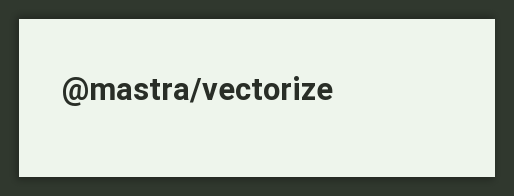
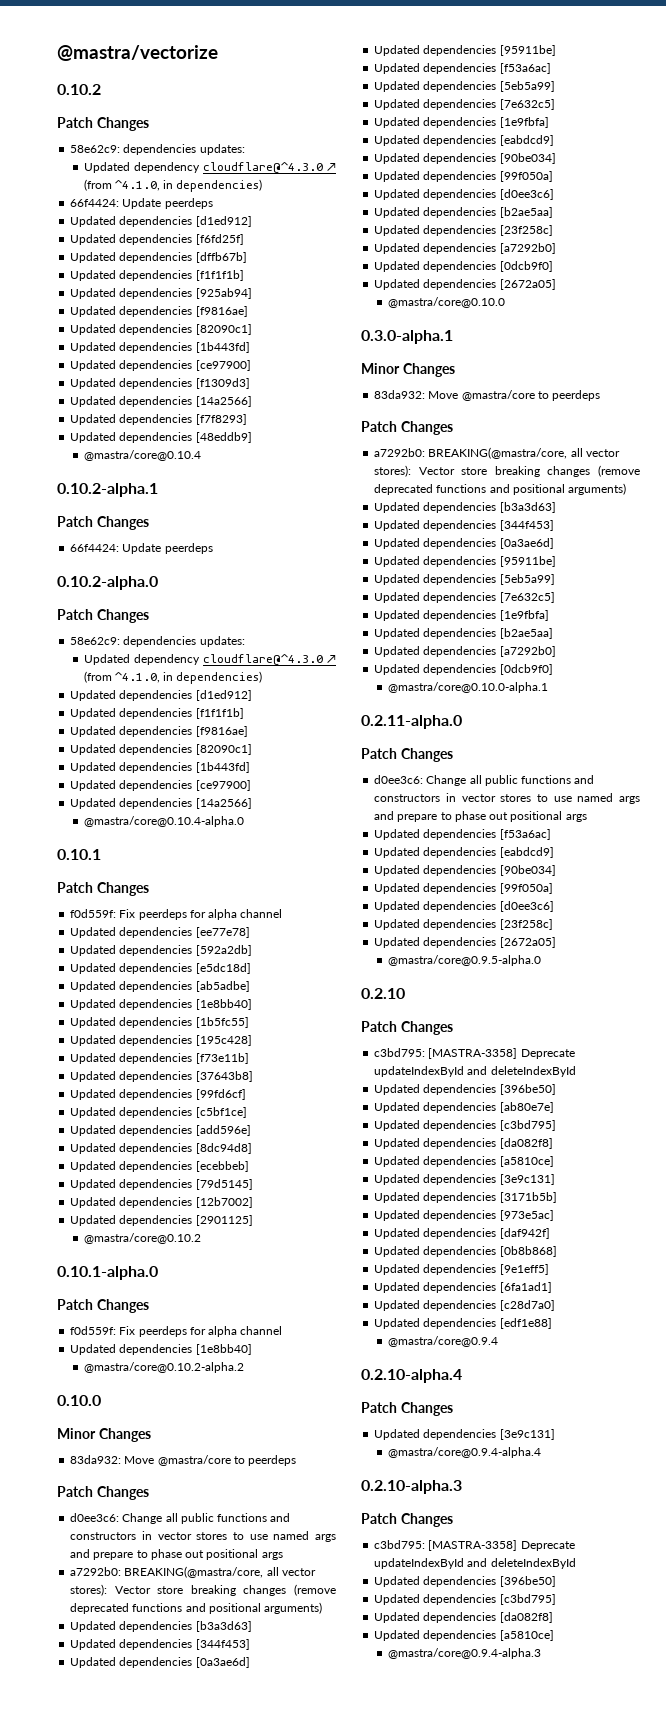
+ 0.10.2
+ Patch Changes
+ 58e62c9: dependencies updates:
+ Updated dependency cloudflare@^4.3.0 ↗ (from ^4.1.0, in dependencies)
+ 66f4424: Update peerdeps
+ Updated dependencies [d1ed912]
+ Updated dependencies [f6fd25f]
+ Updated dependencies [dffb67b]
+ Updated dependencies [f1f1f1b]
+ Updated dependencies [925ab94]
+ Updated dependencies [f9816ae]
+ Updated dependencies [82090c1]
+ Updated dependencies [1b443fd]
+ Updated dependencies [ce97900]
+ Updated dependencies [f1309d3]
+ Updated dependencies [14a2566]
+ Updated dependencies [f7f8293]
+ Updated dependencies [48eddb9]
+ @mastra/core@0.10.4
+ 0.10.2-alpha.1
+ Patch Changes
+ 66f4424: Update peerdeps
+ 0.10.2-alpha.0
+ Patch Changes
+ 58e62c9: dependencies updates:
+ Updated dependency cloudflare@^4.3.0 ↗ (from ^4.1.0, in dependencies)
+ Updated dependencies [d1ed912]
+ Updated dependencies [f1f1f1b]
+ Updated dependencies [f9816ae]
+ Updated dependencies [82090c1]
+ Updated dependencies [1b443fd]
+ Updated dependencies [ce97900]
+ Updated dependencies [14a2566]
+ @mastra/core@0.10.4-alpha.0
+ 0.10.1
+ Patch Changes
+ f0d559f: Fix peerdeps for alpha channel
+ Updated dependencies [ee77e78]
+ Updated dependencies [592a2db]
+ Updated dependencies [e5dc18d]
+ Updated dependencies [ab5adbe]
+ Updated dependencies [1e8bb40]
+ Updated dependencies [1b5fc55]
+ Updated dependencies [195c428]
+ Updated dependencies [f73e11b]
+ Updated dependencies [37643b8]
+ Updated dependencies [99fd6cf]
+ Updated dependencies [c5bf1ce]
+ Updated dependencies [add596e]
+ Updated dependencies [8dc94d8]
+ Updated dependencies [ecebbeb]
+ Updated dependencies [79d5145]
+ Updated dependencies [12b7002]
+ Updated dependencies [2901125]
+ @mastra/core@0.10.2
+ 0.10.1-alpha.0
+ Patch Changes
+ f0d559f: Fix peerdeps for alpha channel
+ Updated dependencies [1e8bb40]
+ @mastra/core@0.10.2-alpha.2
+ 0.10.0
+ Minor Changes
+ 83da932: Move @mastra/core to peerdeps
+ Patch Changes
+ d0ee3c6: Change all public functions and constructors in vector stores to use named args and prepare to phase out positional args
+ a7292b0: BREAKING(@mastra/core, all vector stores): Vector store breaking changes (remove deprecated functions and positional arguments)
+ Updated dependencies [b3a3d63]
+ Updated dependencies [344f453]
+ Updated dependencies [0a3ae6d]
+ Updated dependencies [95911be]
+ Updated dependencies [f53a6ac]
+ Updated dependencies [5eb5a99]
+ Updated dependencies [7e632c5]
+ Updated dependencies [1e9fbfa]
+ Updated dependencies [eabdcd9]
+ Updated dependencies [90be034]
+ Updated dependencies [99f050a]
+ Updated dependencies [d0ee3c6]
+ Updated dependencies [b2ae5aa]
+ Updated dependencies [23f258c]
+ Updated dependencies [a7292b0]
+ Updated dependencies [0dcb9f0]
+ Updated dependencies [2672a05]
+ @mastra/core@0.10.0
+ 0.3.0-alpha.1
+ Minor Changes
+ 83da932: Move @mastra/core to peerdeps
+ Patch Changes
+ a7292b0: BREAKING(@mastra/core, all vector stores): Vector store breaking changes (remove deprecated functions and positional arguments)
+ Updated dependencies [b3a3d63]
+ Updated dependencies [344f453]
+ Updated dependencies [0a3ae6d]
+ Updated dependencies [95911be]
+ Updated dependencies [5eb5a99]
+ Updated dependencies [7e632c5]
+ Updated dependencies [1e9fbfa]
+ Updated dependencies [b2ae5aa]
+ Updated dependencies [a7292b0]
+ Updated dependencies [0dcb9f0]
+ @mastra/core@0.10.0-alpha.1
+ 0.2.11-alpha.0
+ Patch Changes
+ d0ee3c6: Change all public functions and constructors in vector stores to use named args and prepare to phase out positional args
+ Updated dependencies [f53a6ac]
+ Updated dependencies [eabdcd9]
+ Updated dependencies [90be034]
+ Updated dependencies [99f050a]
+ Updated dependencies [d0ee3c6]
+ Updated dependencies [23f258c]
+ Updated dependencies [2672a05]
+ @mastra/core@0.9.5-alpha.0
+ 0.2.10
+ Patch Changes
+ c3bd795: [MASTRA-3358] Deprecate updateIndexById and deleteIndexById
+ Updated dependencies [396be50]
+ Updated dependencies [ab80e7e]
+ Updated dependencies [c3bd795]
+ Updated dependencies [da082f8]
+ Updated dependencies [a5810ce]
+ Updated dependencies [3e9c131]
+ Updated dependencies [3171b5b]
+ Updated dependencies [973e5ac]
+ Updated dependencies [daf942f]
+ Updated dependencies [0b8b868]
+ Updated dependencies [9e1eff5]
+ Updated dependencies [6fa1ad1]
+ Updated dependencies [c28d7a0]
+ Updated dependencies [edf1e88]
+ @mastra/core@0.9.4
+ 0.2.10-alpha.4
+ Patch Changes
+ Updated dependencies [3e9c131]
+ @mastra/core@0.9.4-alpha.4
+ 0.2.10-alpha.3
+ Patch Changes
+ c3bd795: [MASTRA-3358] Deprecate updateIndexById and deleteIndexById
+ Updated dependencies [396be50]
+ Updated dependencies [c3bd795]
+ Updated dependencies [da082f8]
+ Updated dependencies [a5810ce]
+ @mastra/core@0.9.4-alpha.3

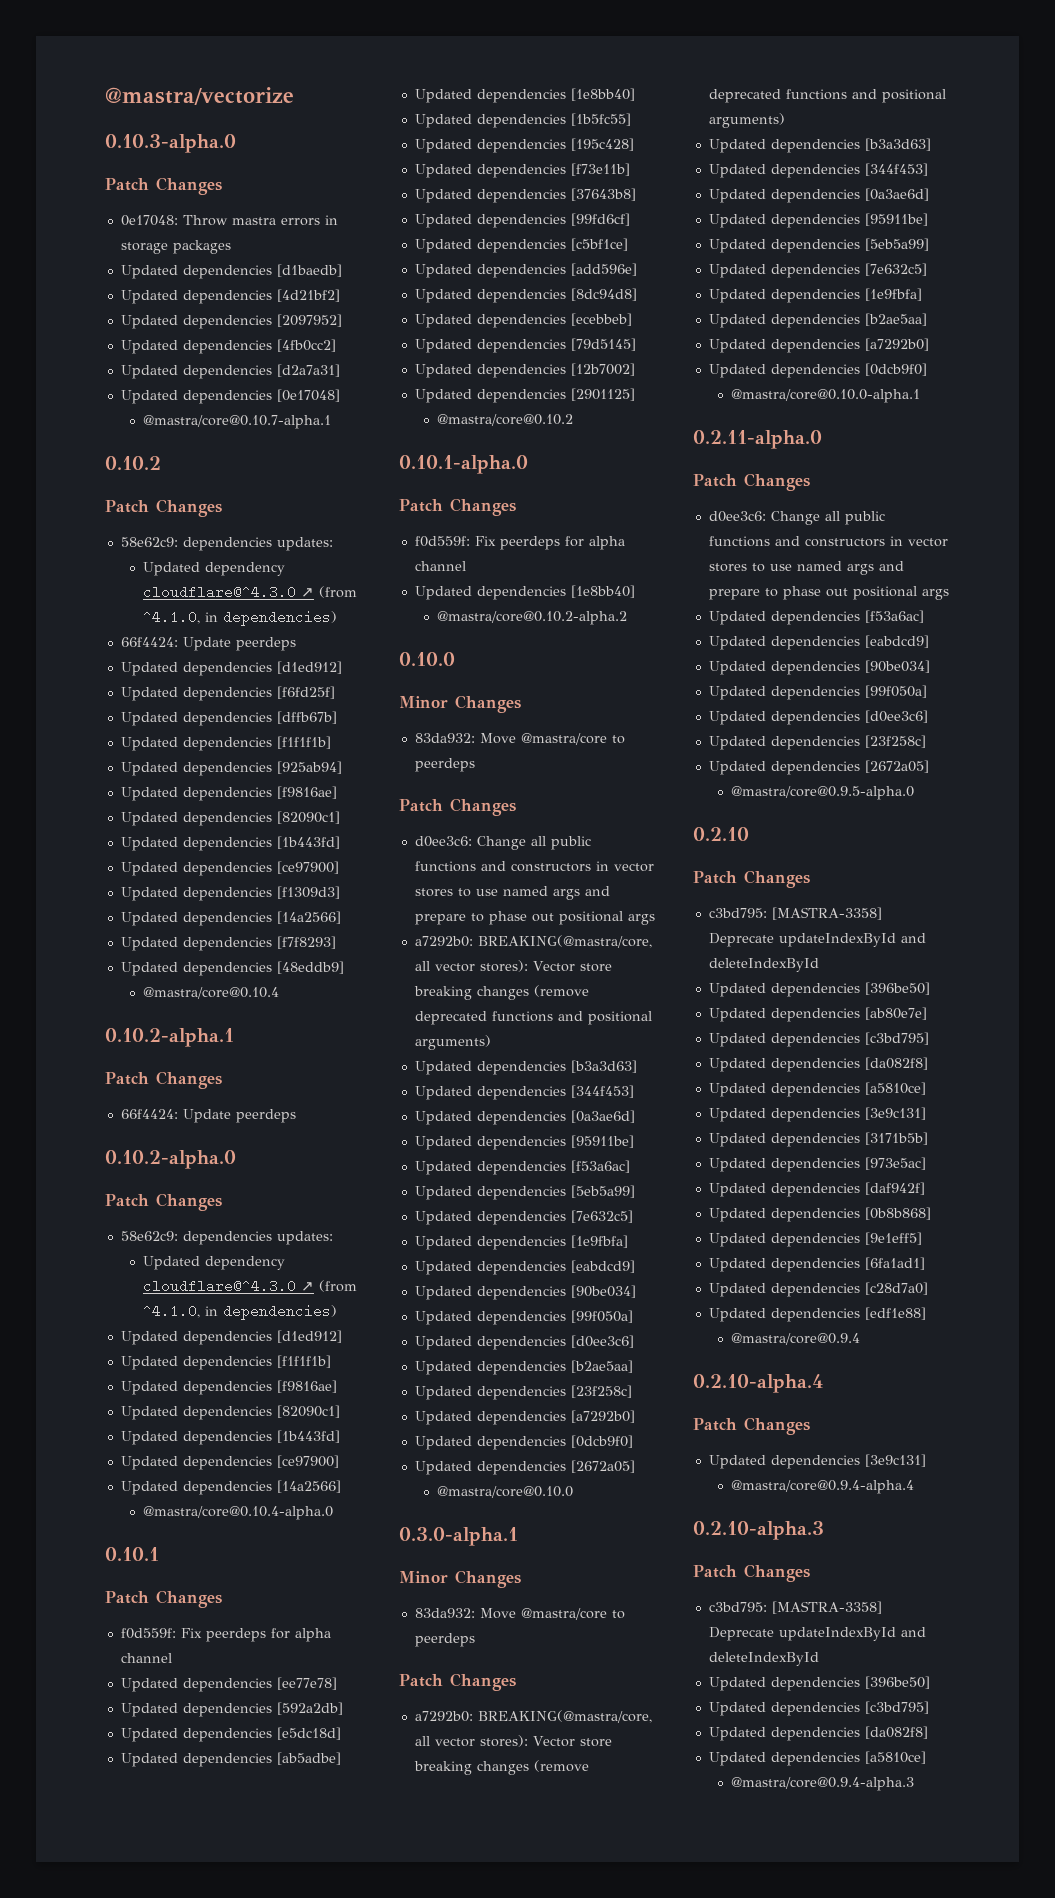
+ 0.10.3-alpha.0
+ Patch Changes
+ 0e17048: Throw mastra errors in storage packages
+ Updated dependencies [d1baedb]
+ Updated dependencies [4d21bf2]
+ Updated dependencies [2097952]
+ Updated dependencies [4fb0cc2]
+ Updated dependencies [d2a7a31]
+ Updated dependencies [0e17048]
+ @mastra/core@0.10.7-alpha.1

